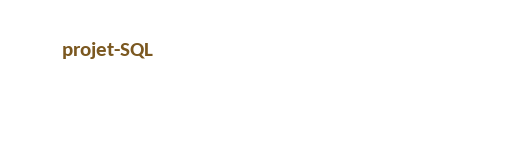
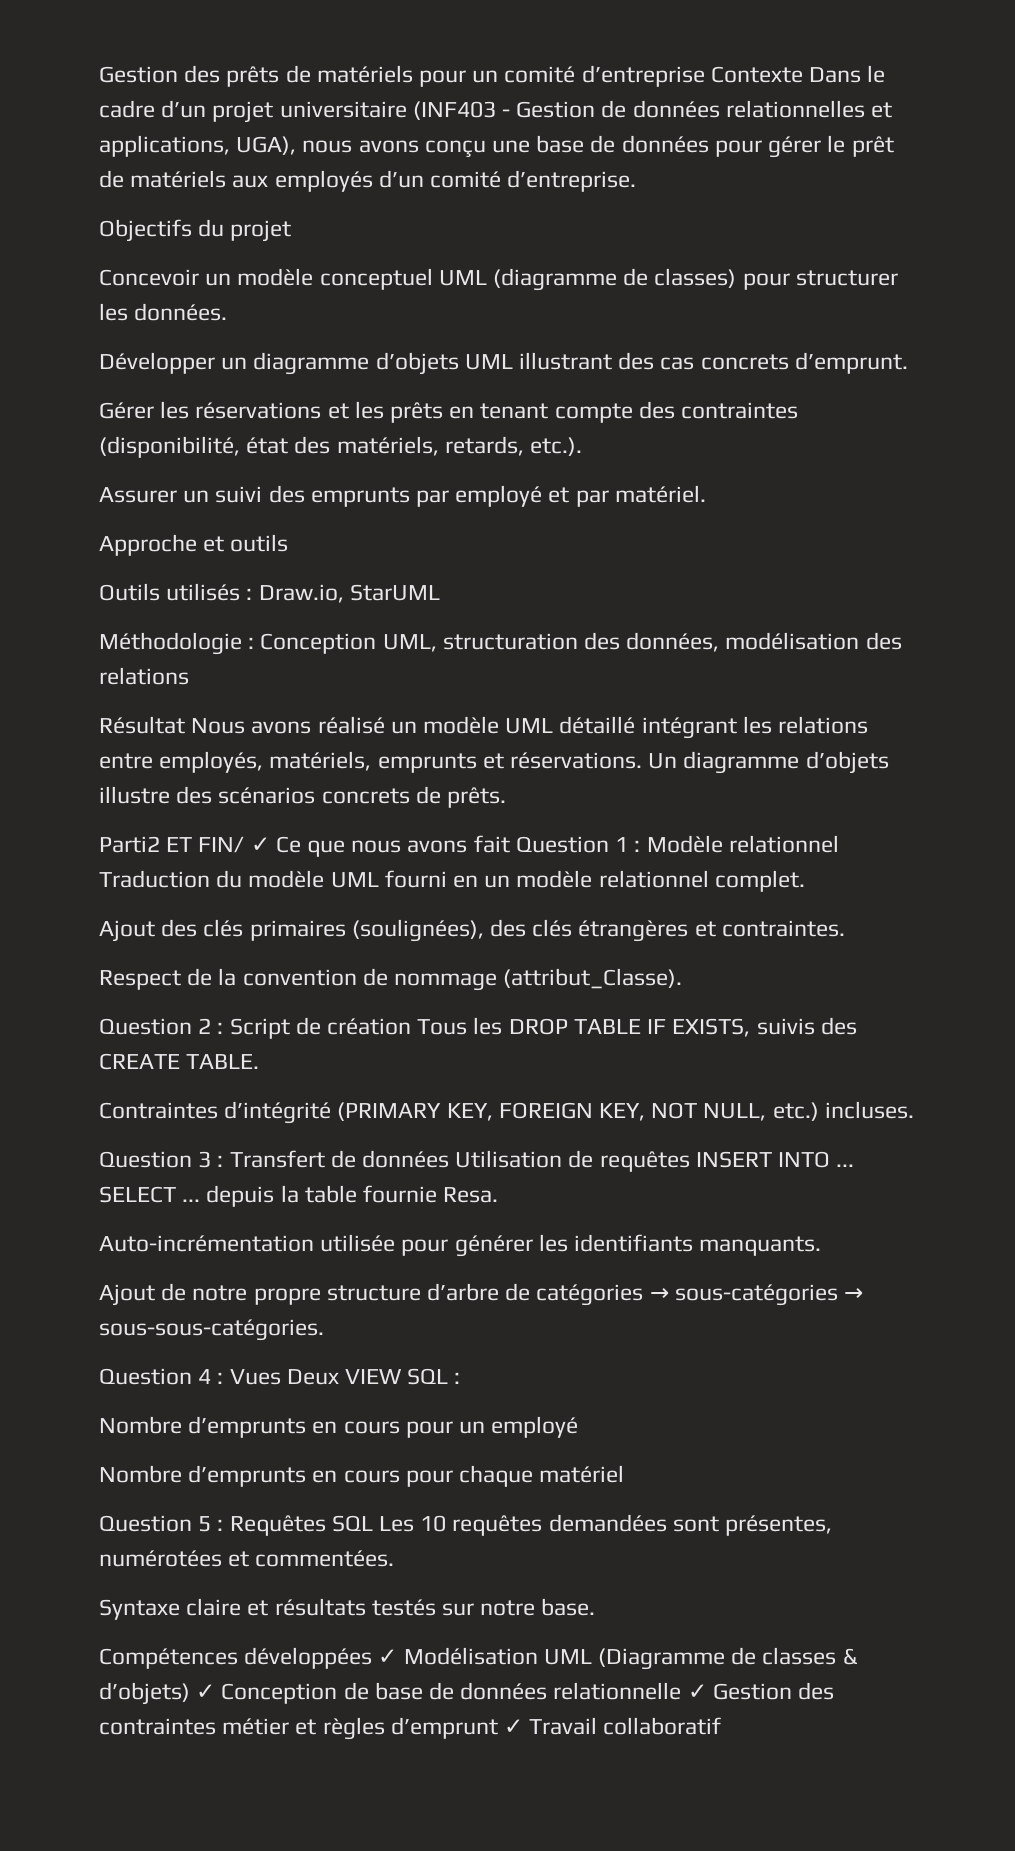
- projet-SQL
+ Gestion des prêts de matériels pour un comité d’entreprise Contexte Dans le cadre d’un projet universitaire (INF403 - Gestion de données relationnelles et applications, UGA), nous avons conçu une base de données pour gérer le prêt de matériels aux employés d’un comité d’entreprise.
+ Objectifs du projet
+ Concevoir un modèle conceptuel UML (diagramme de classes) pour structurer les données.
+ Développer un diagramme d’objets UML illustrant des cas concrets d’emprunt.
+ Gérer les réservations et les prêts en tenant compte des contraintes (disponibilité, état des matériels, retards, etc.).
+ Assurer un suivi des emprunts par employé et par matériel.
+ Approche et outils
+ Outils utilisés : Draw.io, StarUML
+ Méthodologie : Conception UML, structuration des données, modélisation des relations
+ Résultat Nous avons réalisé un modèle UML détaillé intégrant les relations entre employés, matériels, emprunts et réservations. Un diagramme d’objets illustre des scénarios concrets de prêts.
+ Parti2 ET FIN/ ✓ Ce que nous avons fait Question 1 : Modèle relationnel Traduction du modèle UML fourni en un modèle relationnel complet.
+ Ajout des clés primaires (soulignées), des clés étrangères et contraintes.
+ Respect de la convention de nommage (attribut_Classe).
+ Question 2 : Script de création Tous les DROP TABLE IF EXISTS, suivis des CREATE TABLE.
+ Contraintes d’intégrité (PRIMARY KEY, FOREIGN KEY, NOT NULL, etc.) incluses.
+ Question 3 : Transfert de données Utilisation de requêtes INSERT INTO ... SELECT ... depuis la table fournie Resa.
+ Auto-incrémentation utilisée pour générer les identifiants manquants.
+ Ajout de notre propre structure d’arbre de catégories → sous-catégories → sous-sous-catégories.
+ Question 4 : Vues Deux VIEW SQL :
+ Nombre d’emprunts en cours pour un employé
+ Nombre d’emprunts en cours pour chaque matériel
+ Question 5 : Requêtes SQL Les 10 requêtes demandées sont présentes, numérotées et commentées.
+ Syntaxe claire et résultats testés sur notre base.
+ Compétences développées ✓ Modélisation UML (Diagramme de classes & d’objets) ✓ Conception de base de données relationnelle ✓ Gestion des contraintes métier et règles d’emprunt ✓ Travail collaboratif

